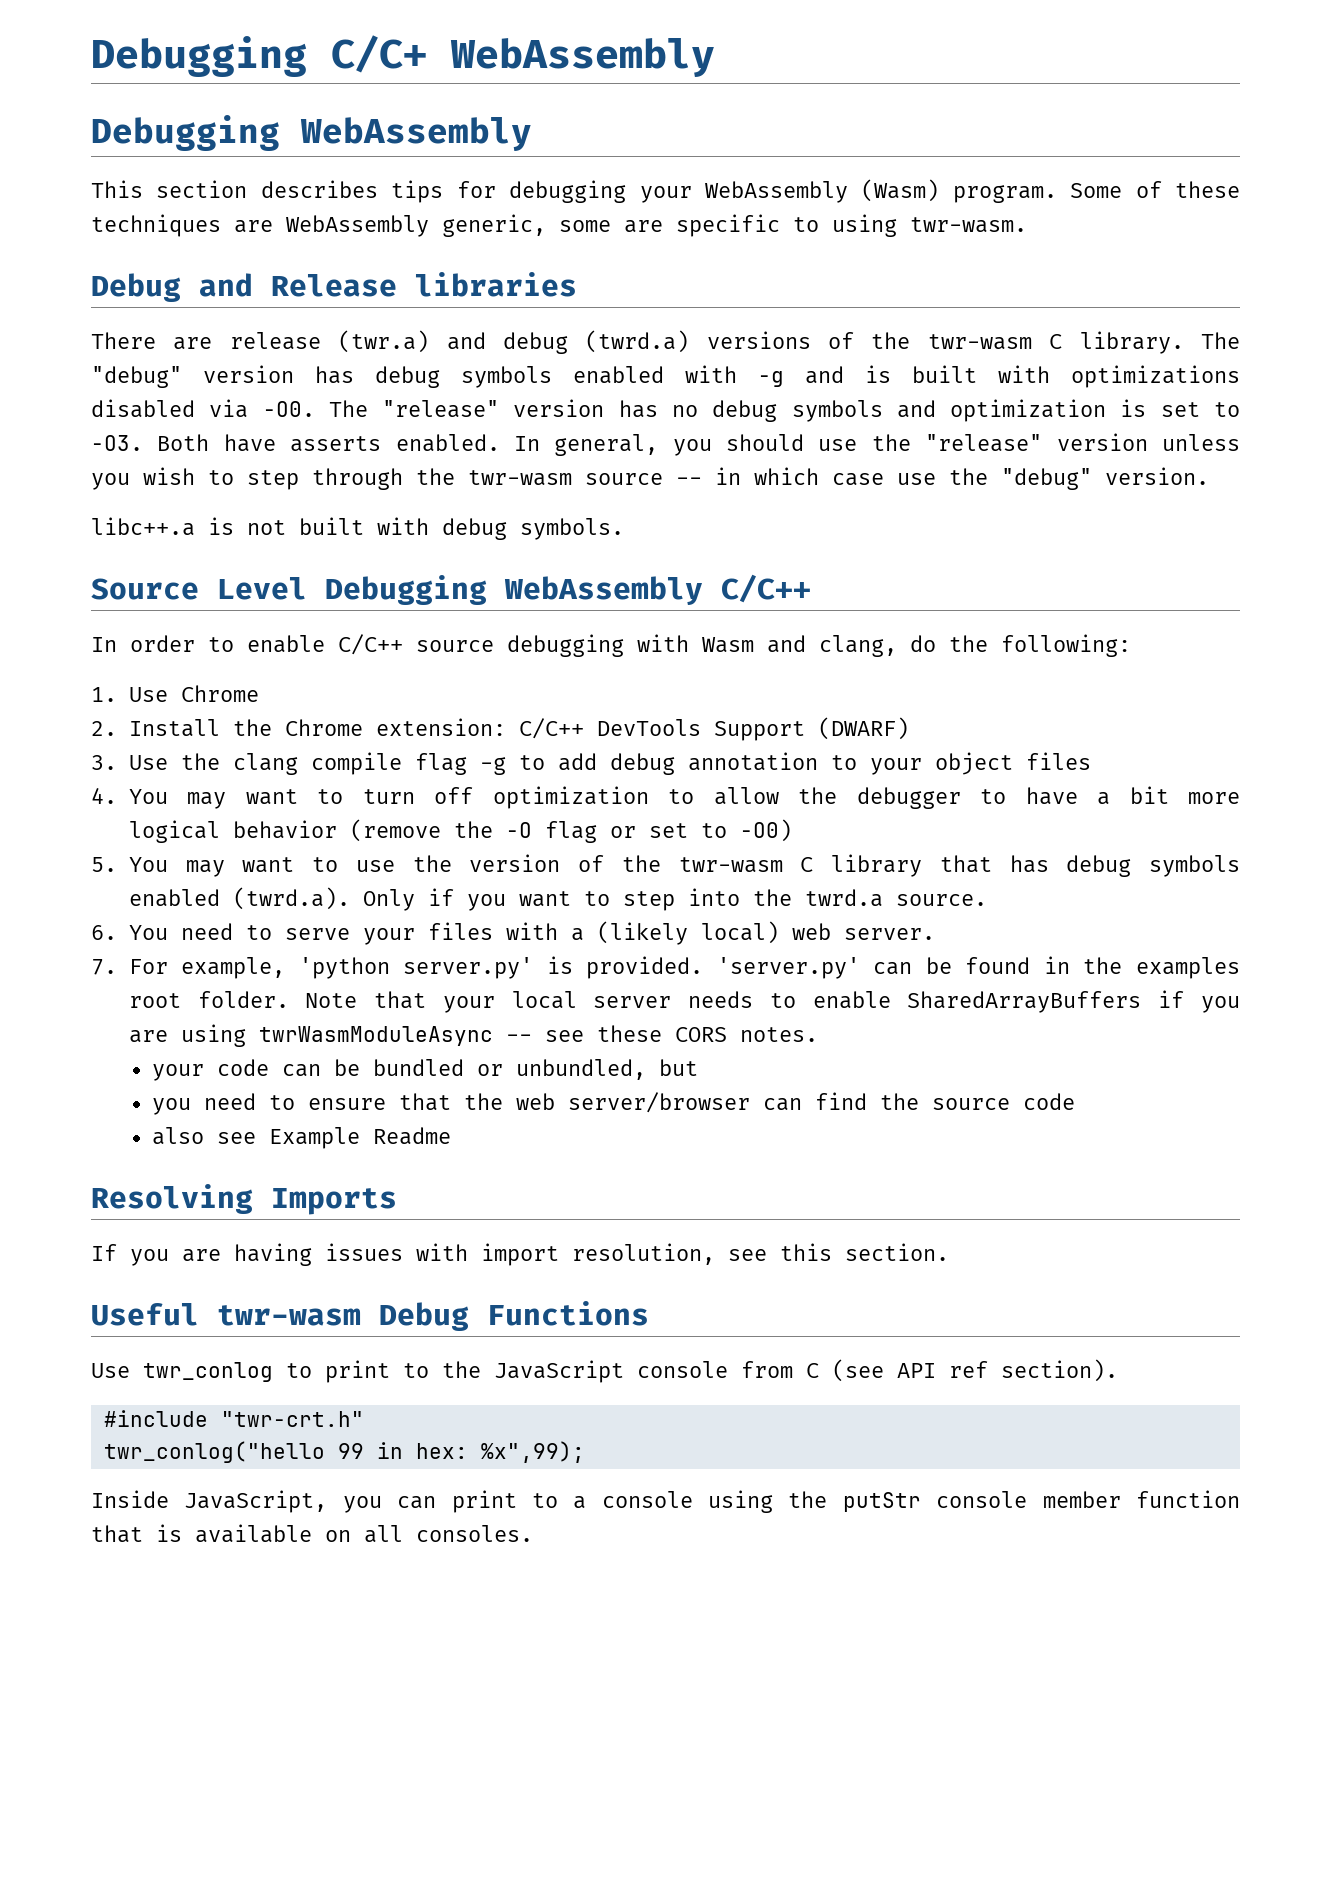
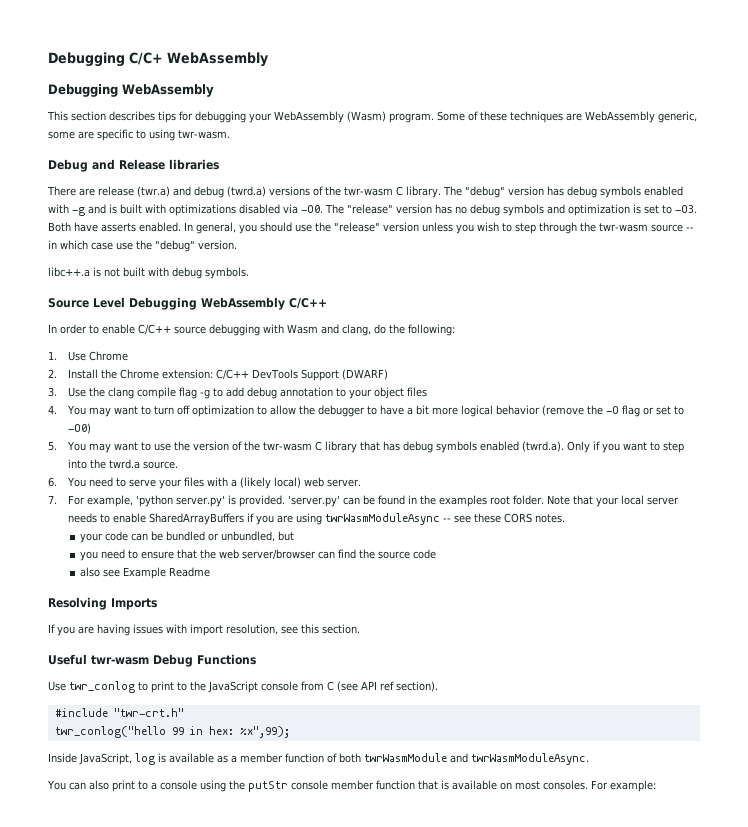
- Inside JavaScript, you can print to a console using the putStr console member function that is available on all consoles.
+ Inside JavaScript, log is available as a member function of both twrWasmModule and twrWasmModuleAsync.
+ You can also print to a console using the putStr console member function that is available on most consoles. For example:

